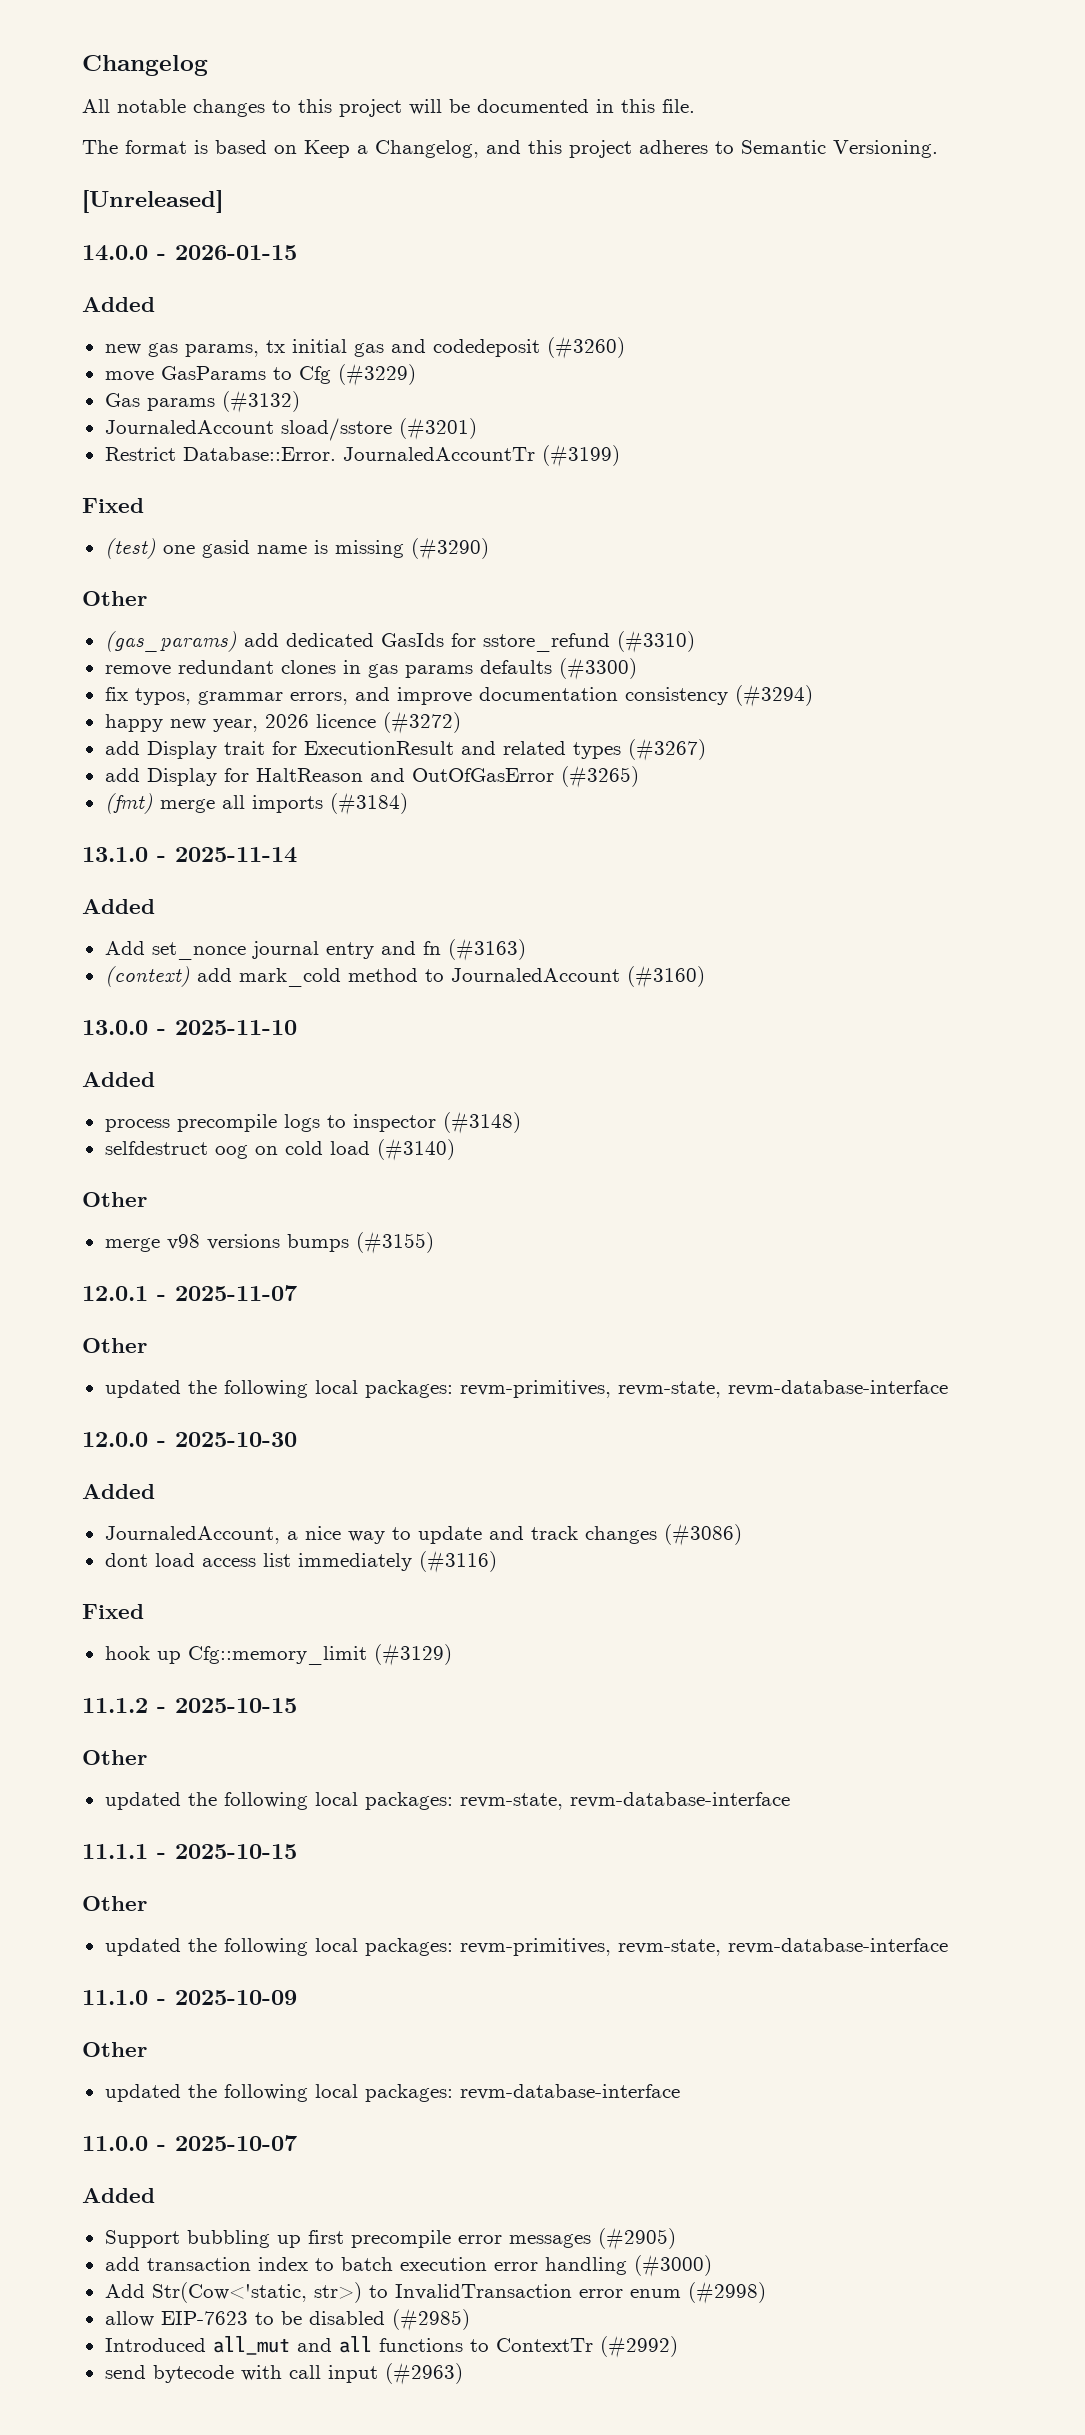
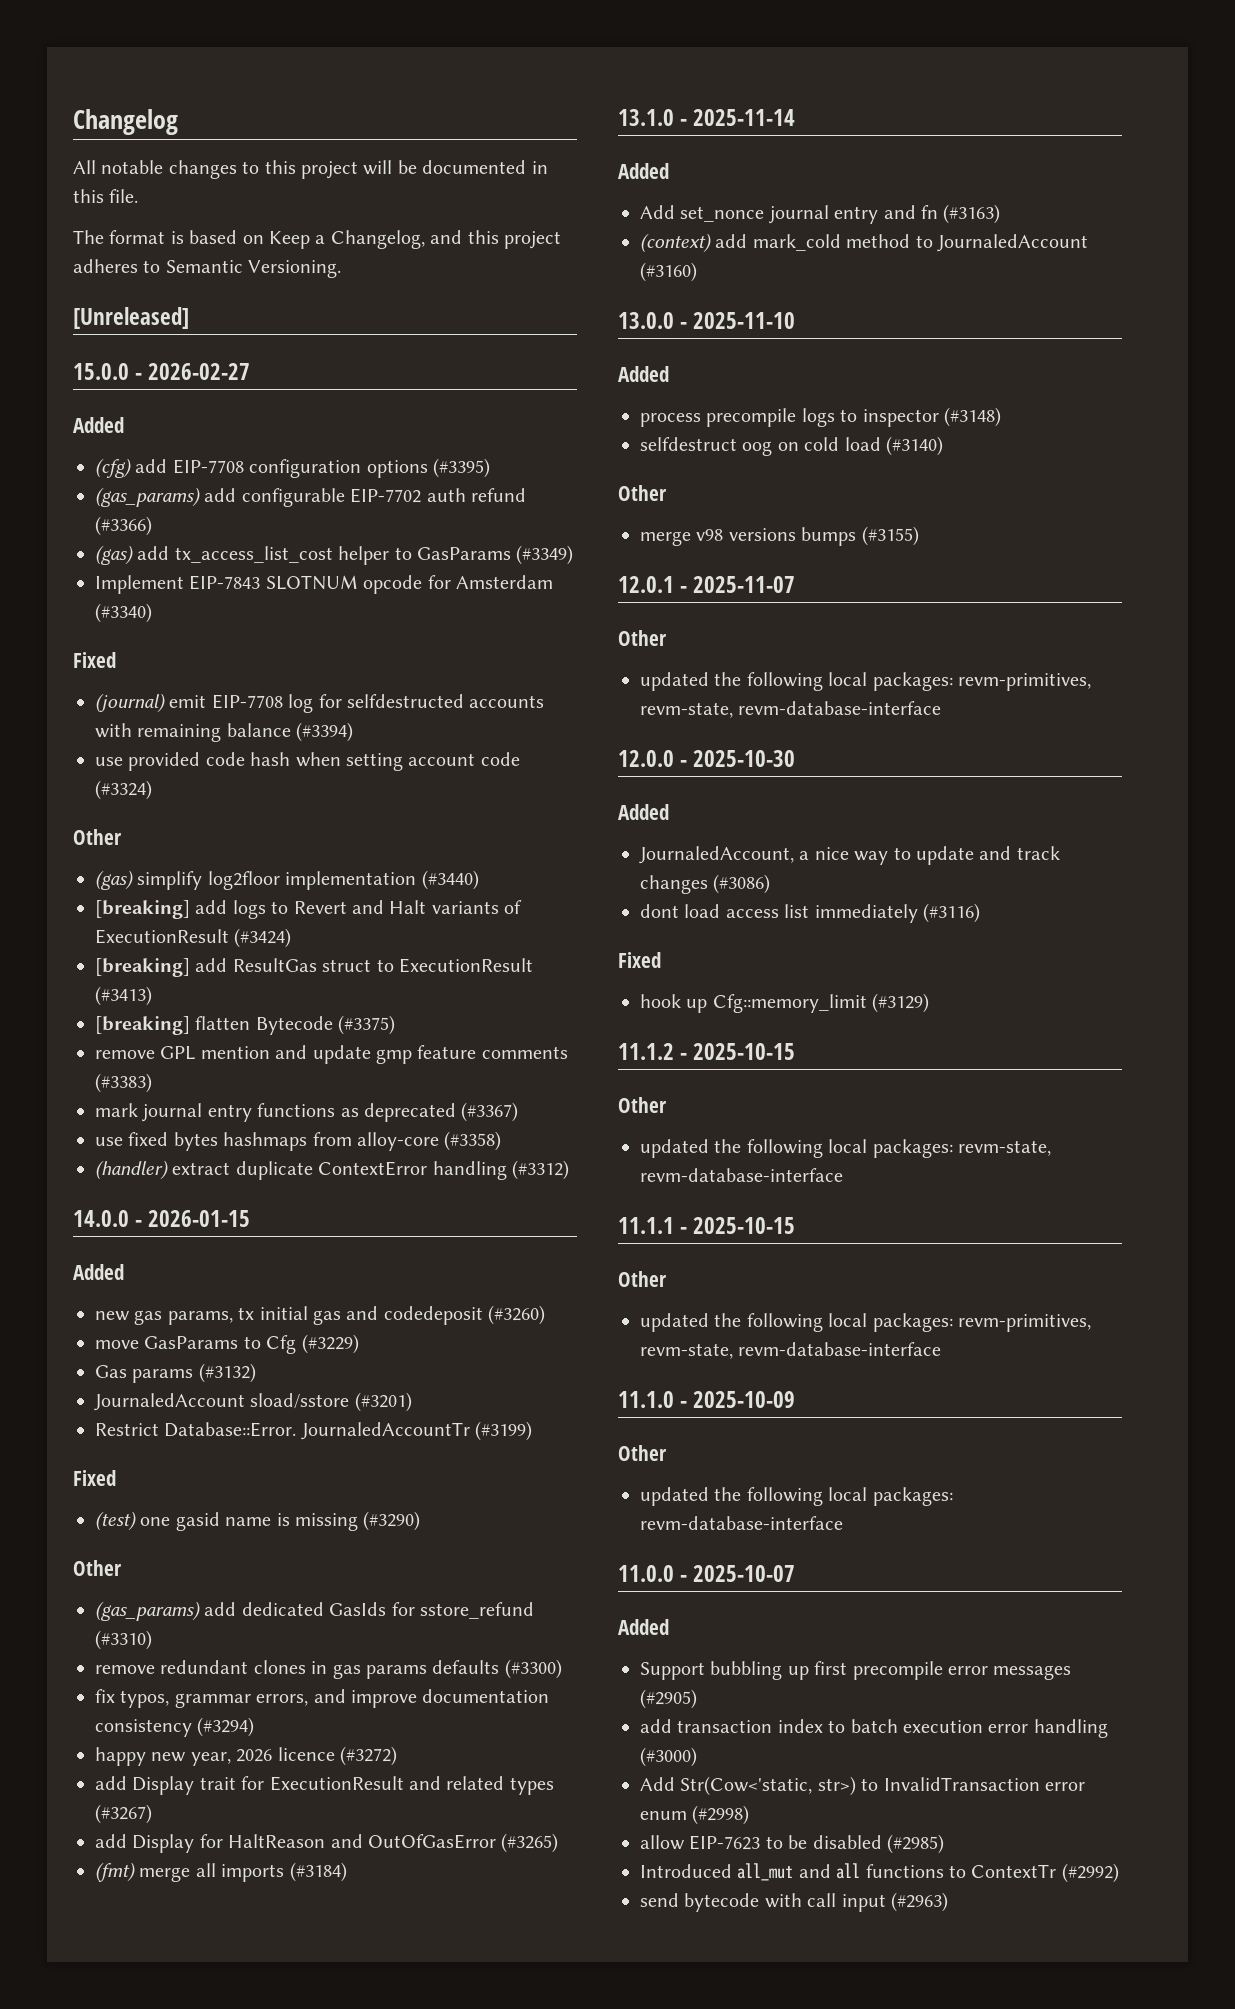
+ 15.0.0 - 2026-02-27
+ Added
+ (cfg) add EIP-7708 configuration options (#3395)
+ (gas_params) add configurable EIP-7702 auth refund (#3366)
+ (gas) add tx_access_list_cost helper to GasParams (#3349)
+ Implement EIP-7843 SLOTNUM opcode for Amsterdam (#3340)
+ Fixed
+ (journal) emit EIP-7708 log for selfdestructed accounts with remaining balance (#3394)
+ use provided code hash when setting account code (#3324)
+ Other
+ (gas) simplify log2floor implementation (#3440)
+ [breaking] add logs to Revert and Halt variants of ExecutionResult (#3424)
+ [breaking] add ResultGas struct to ExecutionResult (#3413)
+ [breaking] flatten Bytecode (#3375)
+ remove GPL mention and update gmp feature comments (#3383)
+ mark journal entry functions as deprecated (#3367)
+ use fixed bytes hashmaps from alloy-core (#3358)
+ (handler) extract duplicate ContextError handling (#3312)

